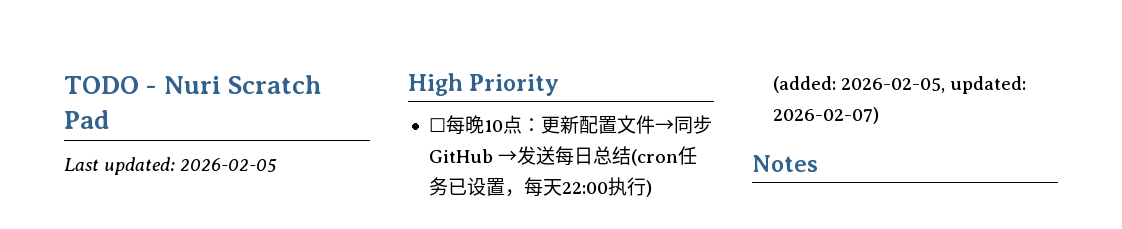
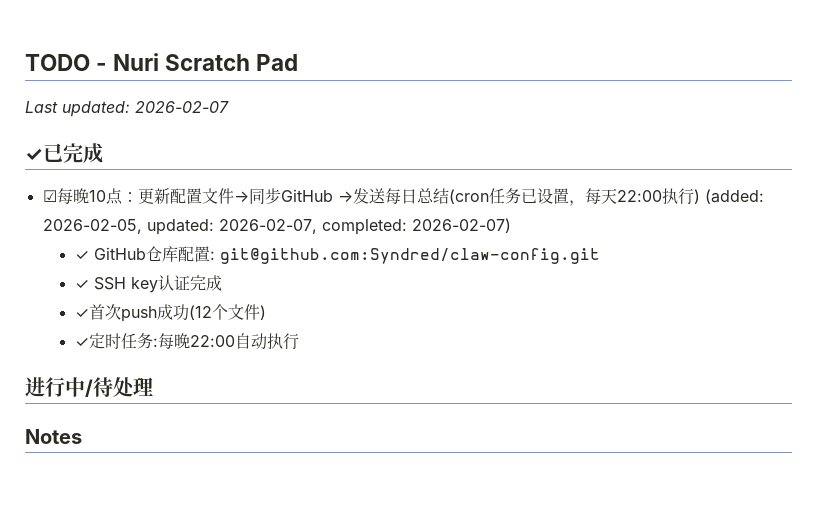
- Last updated: 2026-02-05
- High Priority
- ☐每晚10点：更新配置文件→同步GitHub →发送每日总结(cron任务已设置，每天22:00执行) (added: 2026-02-05, updated: 2026-02-07)
+ Last updated: 2026-02-07
+ ✓已完成
+ ☑每晚10点：更新配置文件→同步GitHub →发送每日总结(cron任务已设置，每天22:00执行) (added: 2026-02-05, updated: 2026-02-07, completed: 2026-02-07)
+ ✓ GitHub仓库配置: git@github.com:Syndred/claw-config.git
+ ✓ SSH key认证完成
+ ✓首次push成功(12个文件)
+ ✓定时任务:每晚22:00自动执行
+ 进行中/待处理

